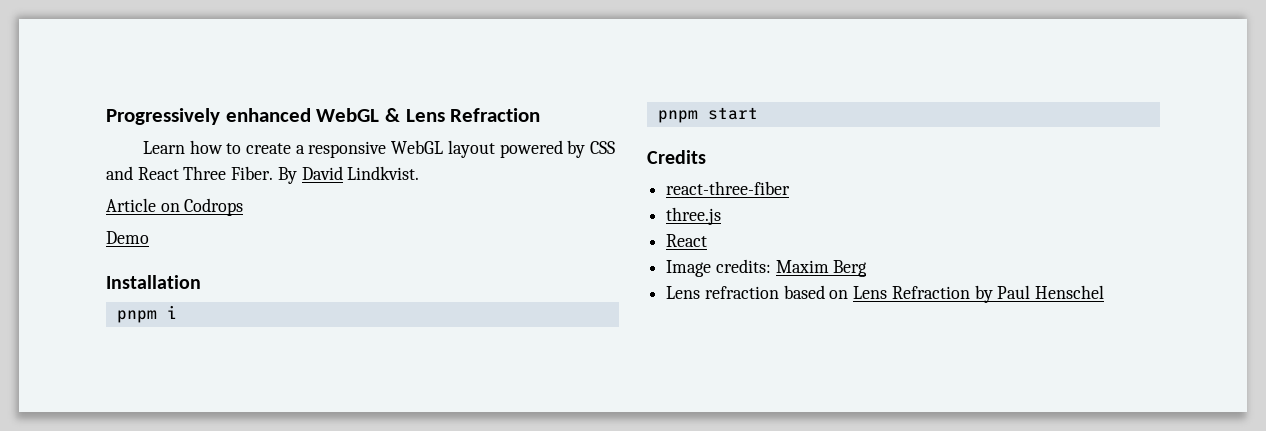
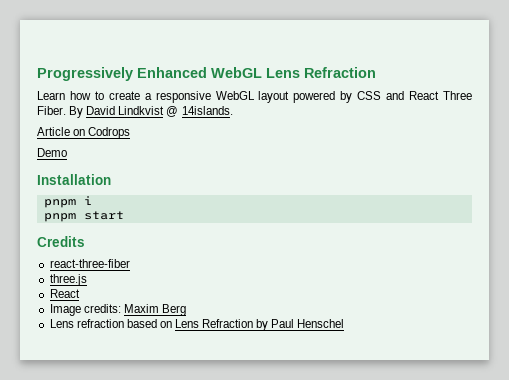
- Progressively enhanced WebGL & Lens Refraction
+ Progressively Enhanced WebGL Lens Refraction
- By David Lindkvist.
+ By David Lindkvist @ 14islands.

